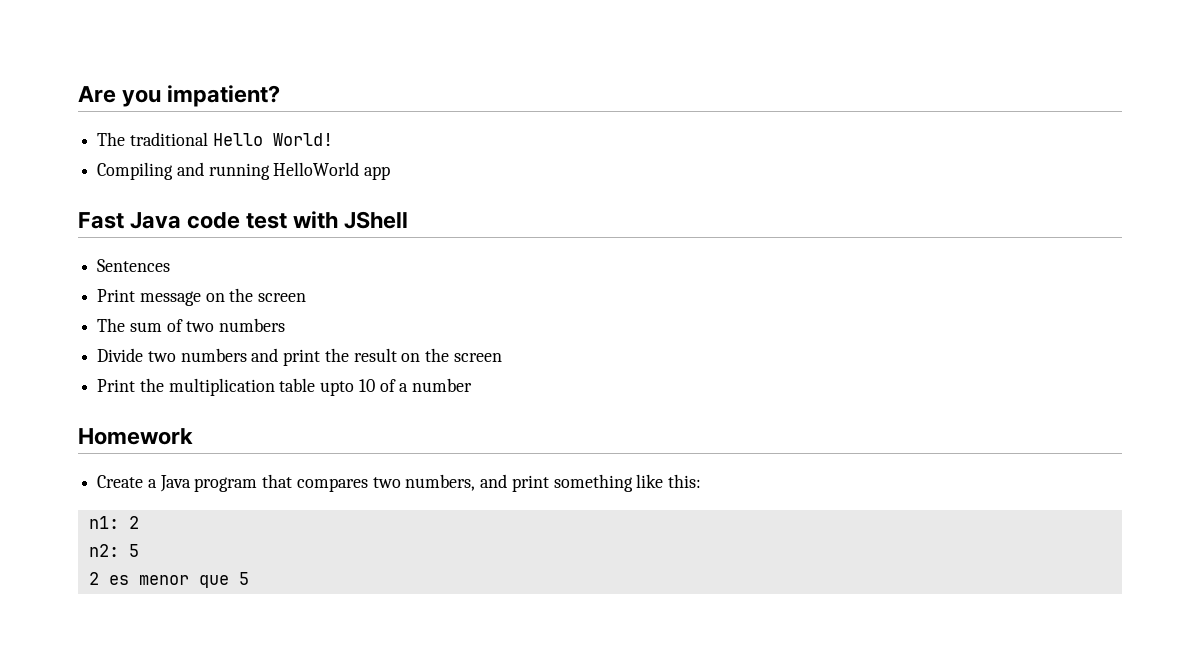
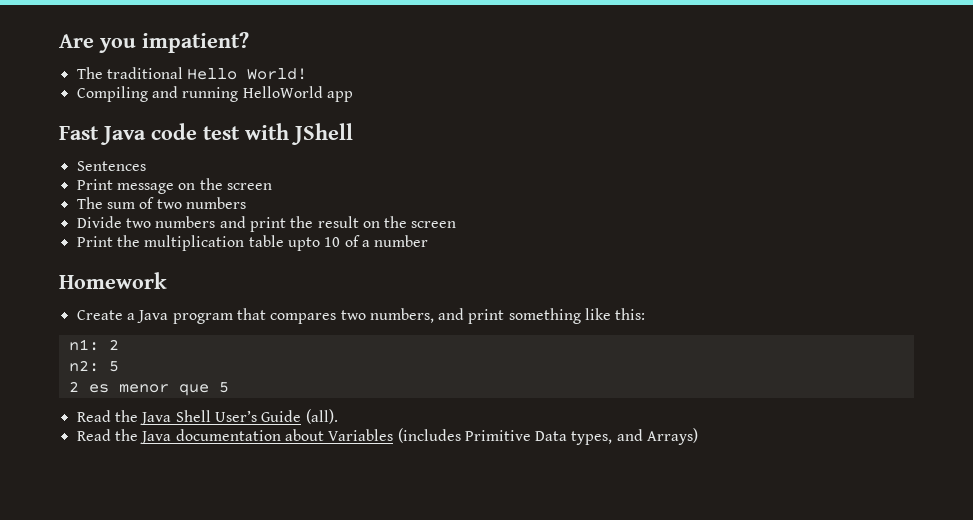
+ Read the Java Shell User’s Guide (all).
+ Read the Java documentation about Variables (includes Primitive Data types, and Arrays)

